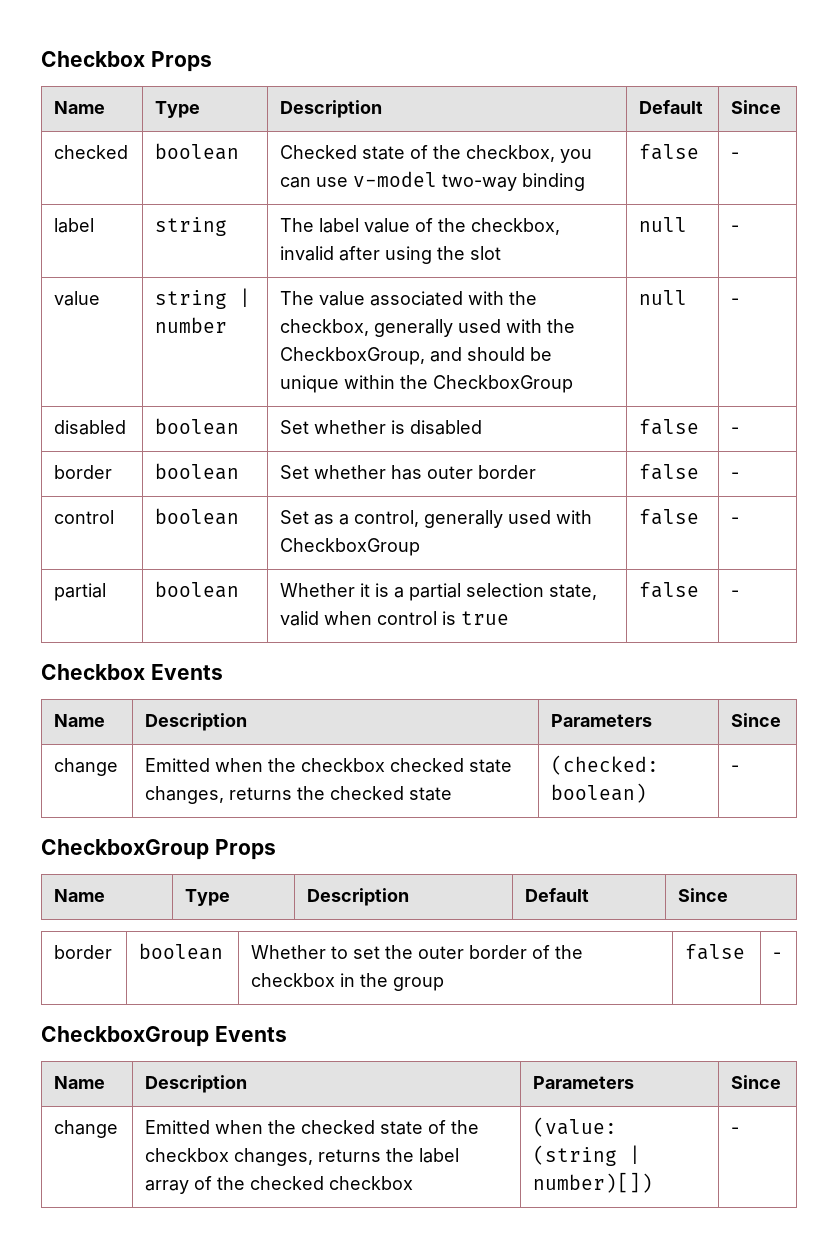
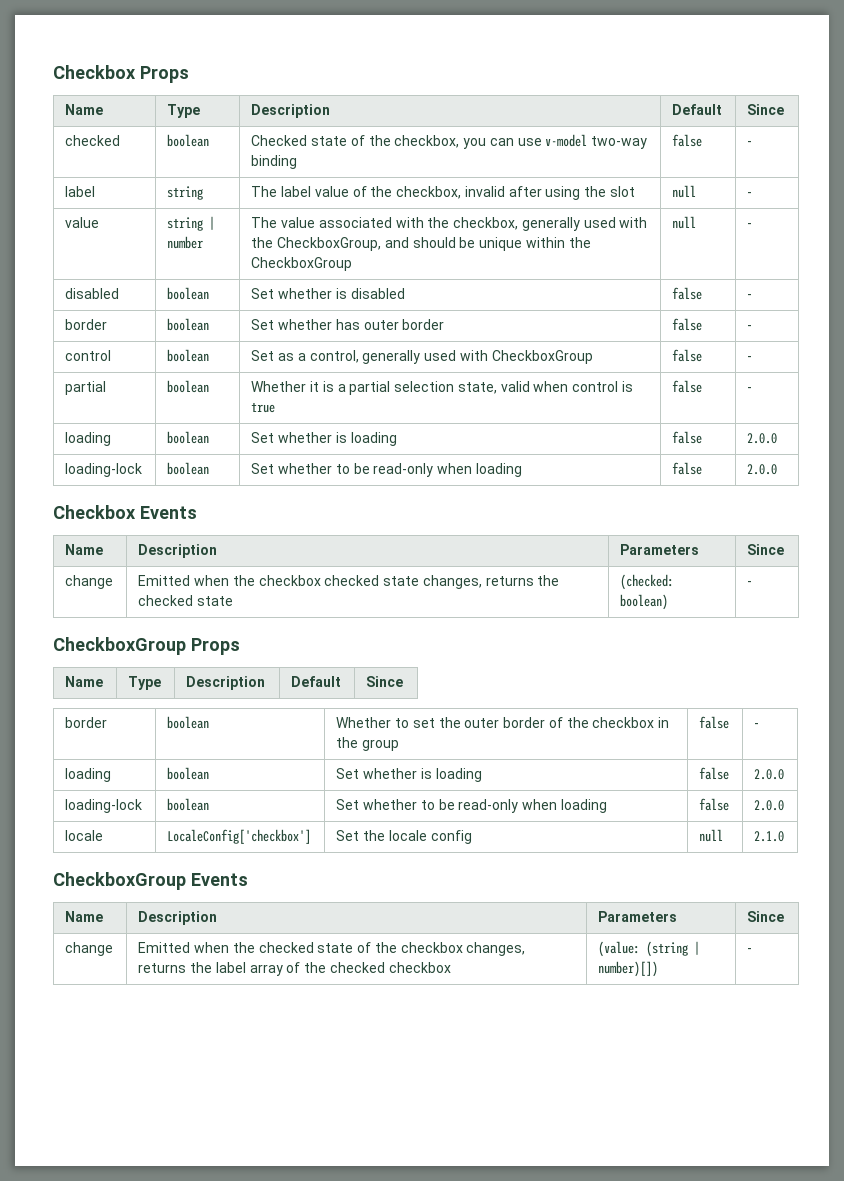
  partial | boolean | Whether it is a partial selection state, valid when control is true | false | -
+ loading | boolean | Set whether is loading | false | 2.0.0
+ loading-lock | boolean | Set whether to be read-only when loading | false | 2.0.0
  border | boolean | Whether to set the outer border of the checkbox in the group | false | -
+ loading | boolean | Set whether is loading | false | 2.0.0
+ loading-lock | boolean | Set whether to be read-only when loading | false | 2.0.0
+ locale | LocaleConfig['checkbox'] | Set the locale config | null | 2.1.0

